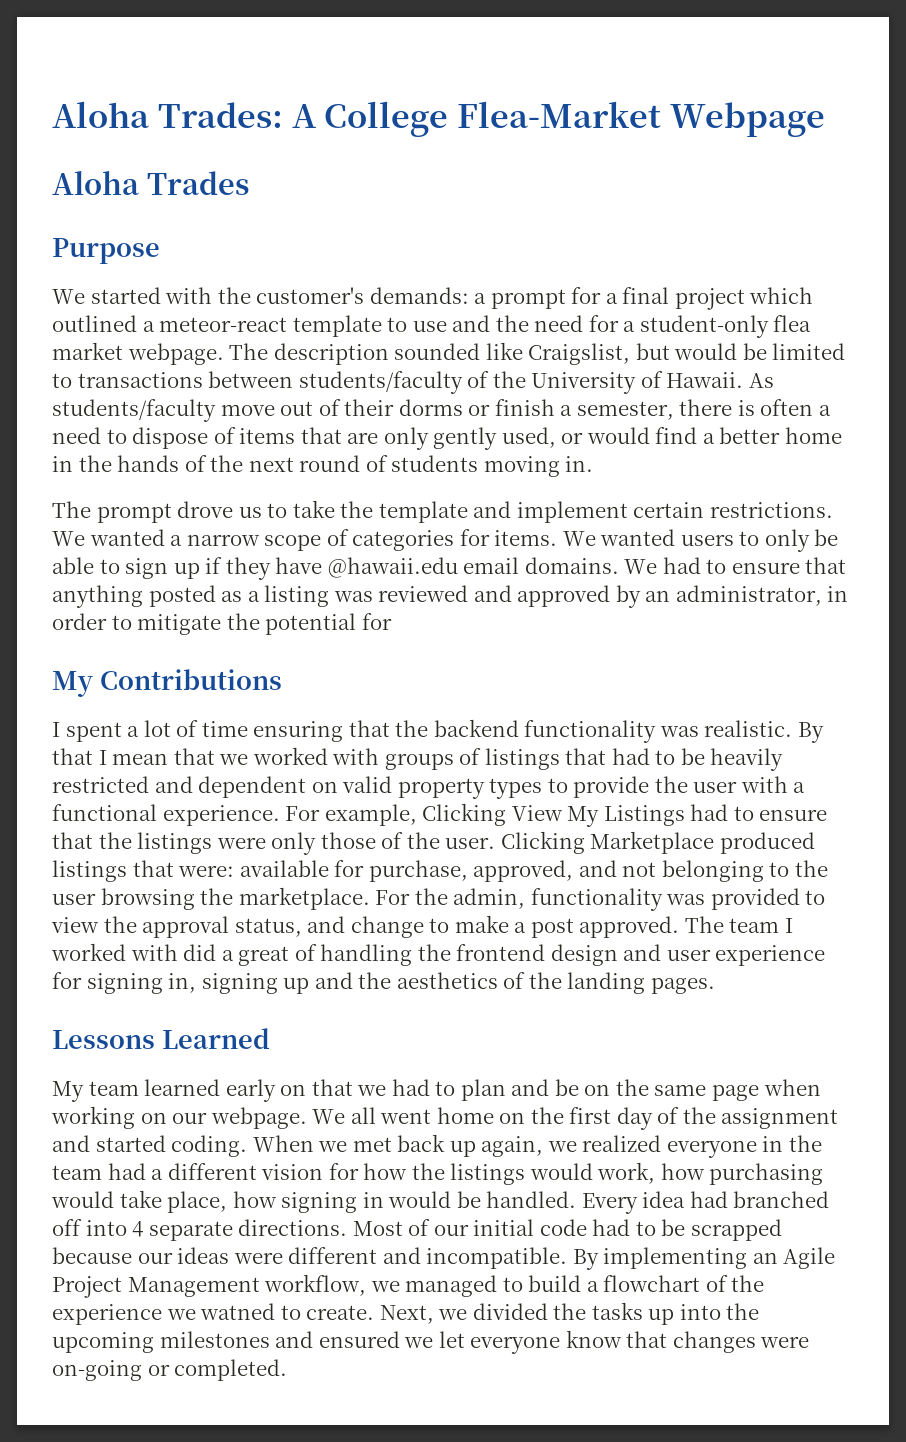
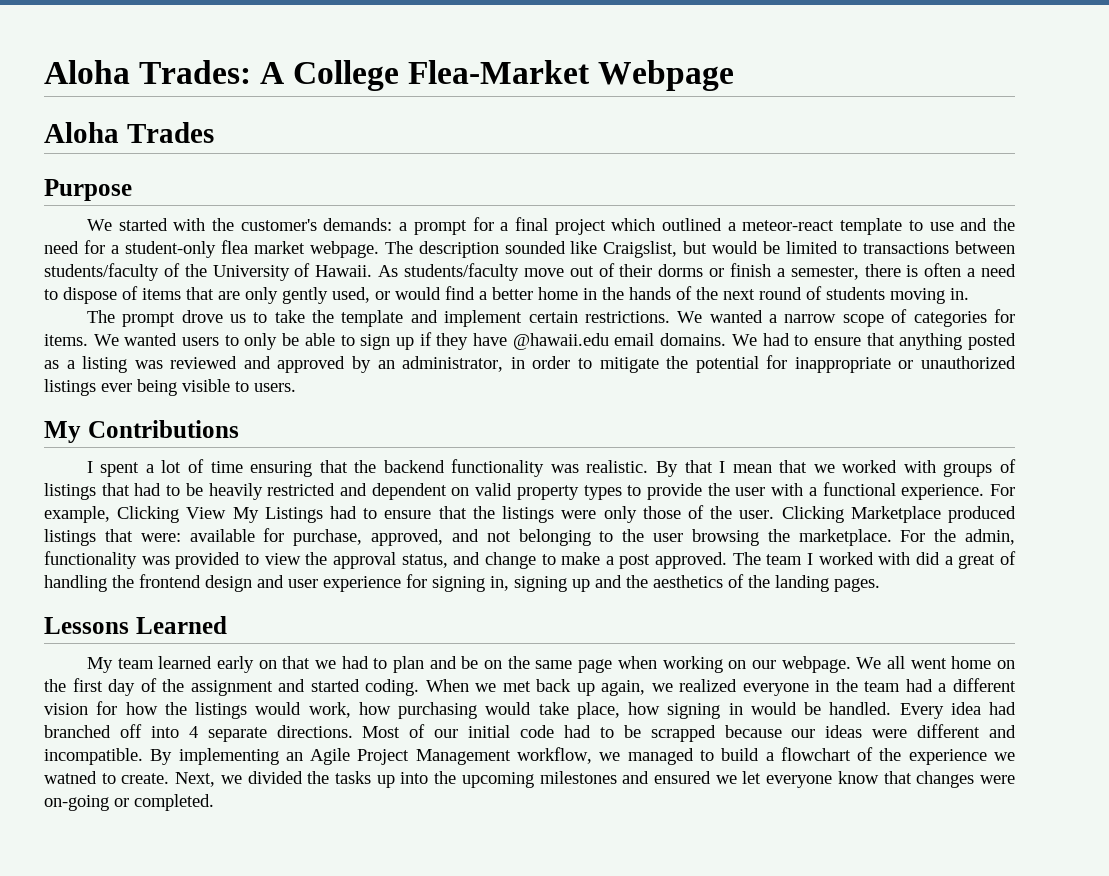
- We had to ensure that anything posted as a listing was reviewed and approved by an administrator, in order to mitigate the potential for
+ We had to ensure that anything posted as a listing was reviewed and approved by an administrator, in order to mitigate the potential for inappropriate or unauthorized listings ever being visible to users.

